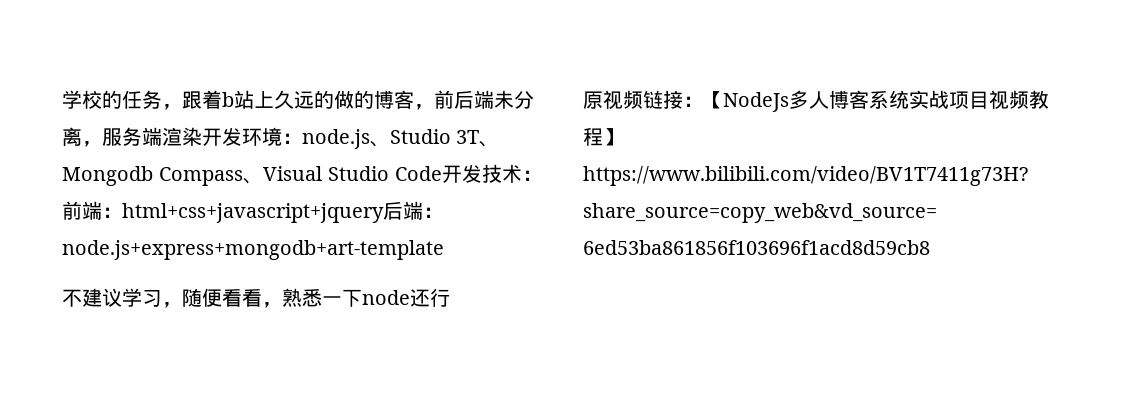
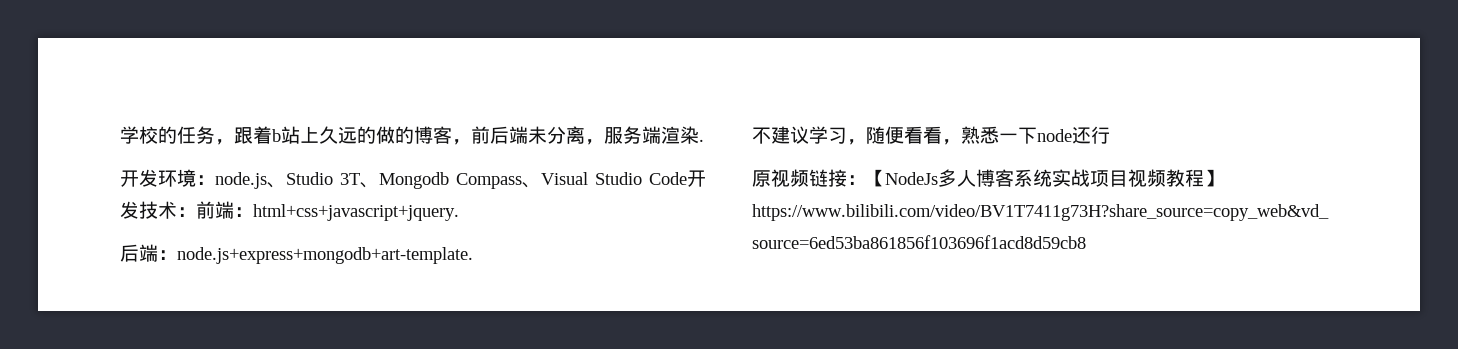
- 学校的任务，跟着b站上久远的做的博客，前后端未分离，服务端渲染开发环境：node.js、Studio 3T、Mongodb Compass、Visual Studio Code开发技术：前端：html+css+javascript+jquery后端：node.js+express+mongodb+art-template
+ 学校的任务，跟着b站上久远的做的博客，前后端未分离，服务端渲染.
+ 开发环境：node.js、Studio 3T、Mongodb Compass、Visual Studio Code开发技术：前端：html+css+javascript+jquery.
+ 后端：node.js+express+mongodb+art-template.

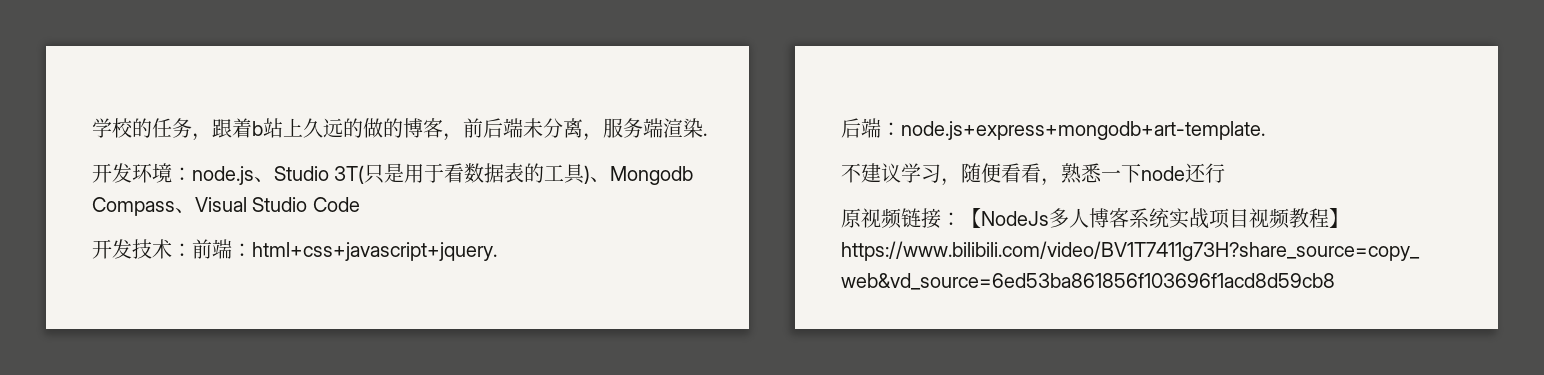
- 开发环境：node.js、Studio 3T、Mongodb Compass、Visual Studio Code开发技术：前端：html+css+javascript+jquery.
+ 开发环境：node.js、Studio 3T(只是用于看数据表的工具)、Mongodb Compass、Visual Studio Code
+ 开发技术：前端：html+css+javascript+jquery.

